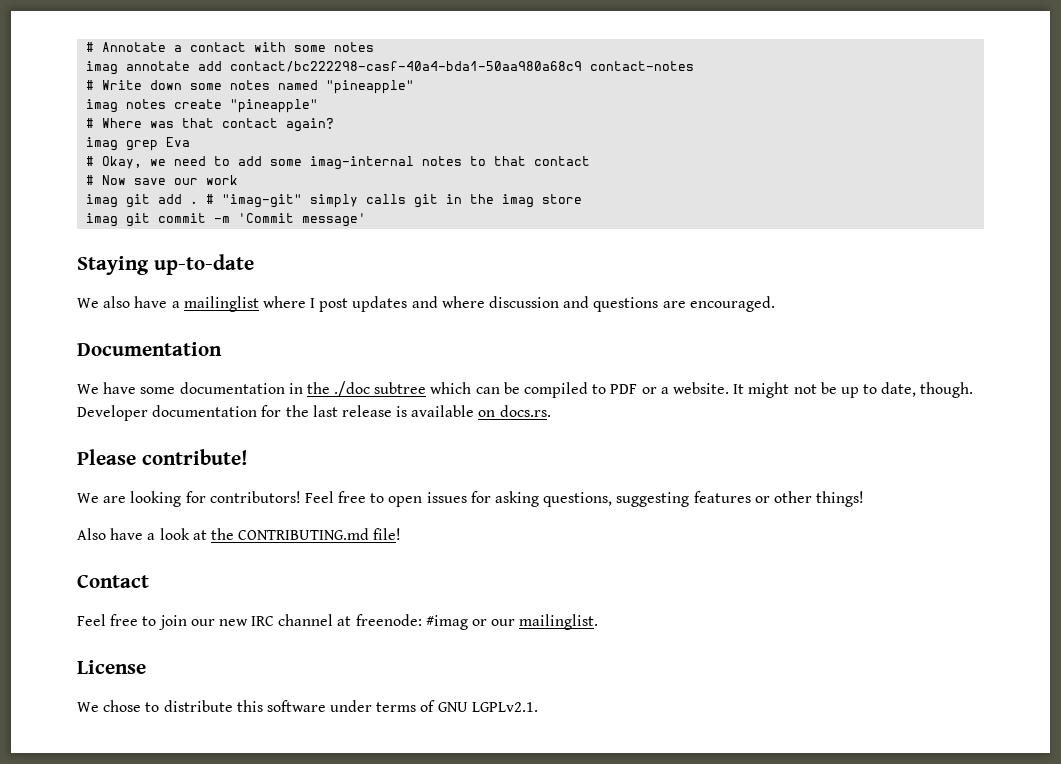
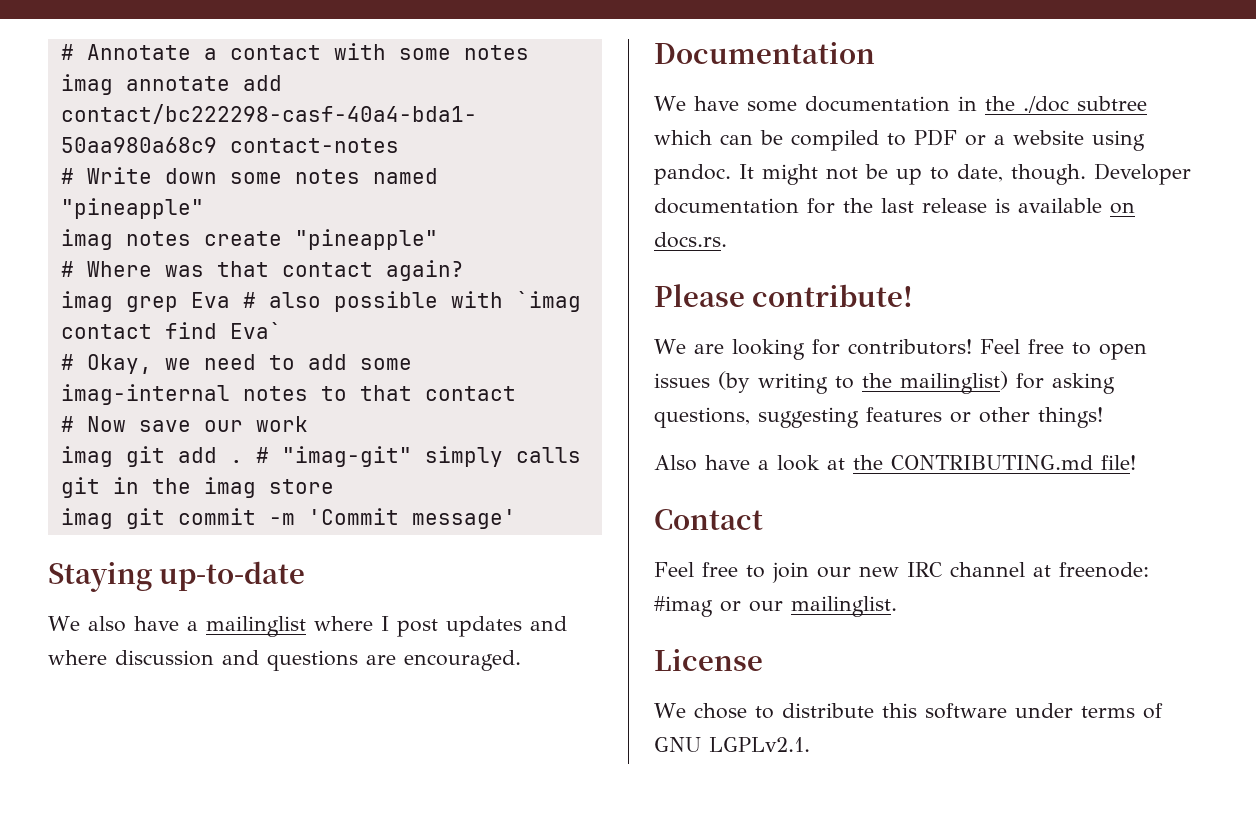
- imag grep Eva
+ imag grep Eva # also possible with `imag contact find Eva`
- We have some documentation in the ./doc subtree which can be compiled to PDF or a website.
+ We have some documentation in the ./doc subtree which can be compiled to PDF or a website using pandoc.
- Feel free to open issues for asking questions, suggesting features or other things!
+ Feel free to open issues (by writing to the mailinglist) for asking questions, suggesting features or other things!

